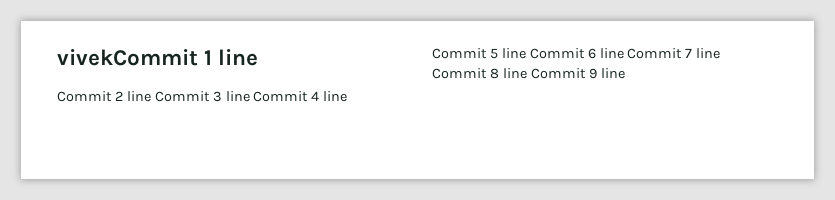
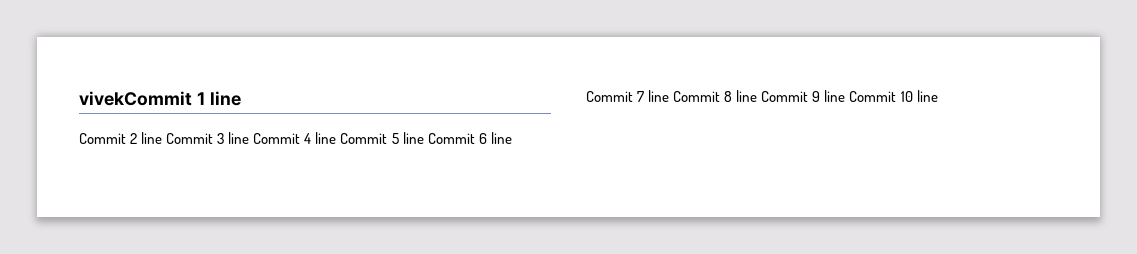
- Commit 2 line Commit 3 line Commit 4 line Commit 5 line Commit 6 line Commit 7 line Commit 8 line Commit 9 line
+ Commit 2 line Commit 3 line Commit 4 line Commit 5 line Commit 6 line Commit 7 line Commit 8 line Commit 9 line Commit 10 line

